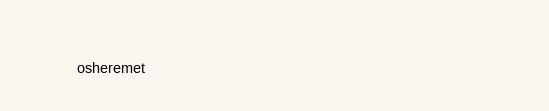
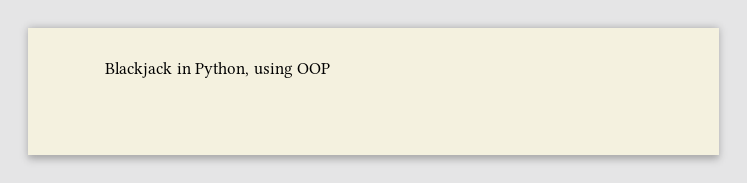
- osheremet
+ Blackjack in Python, using OOP

